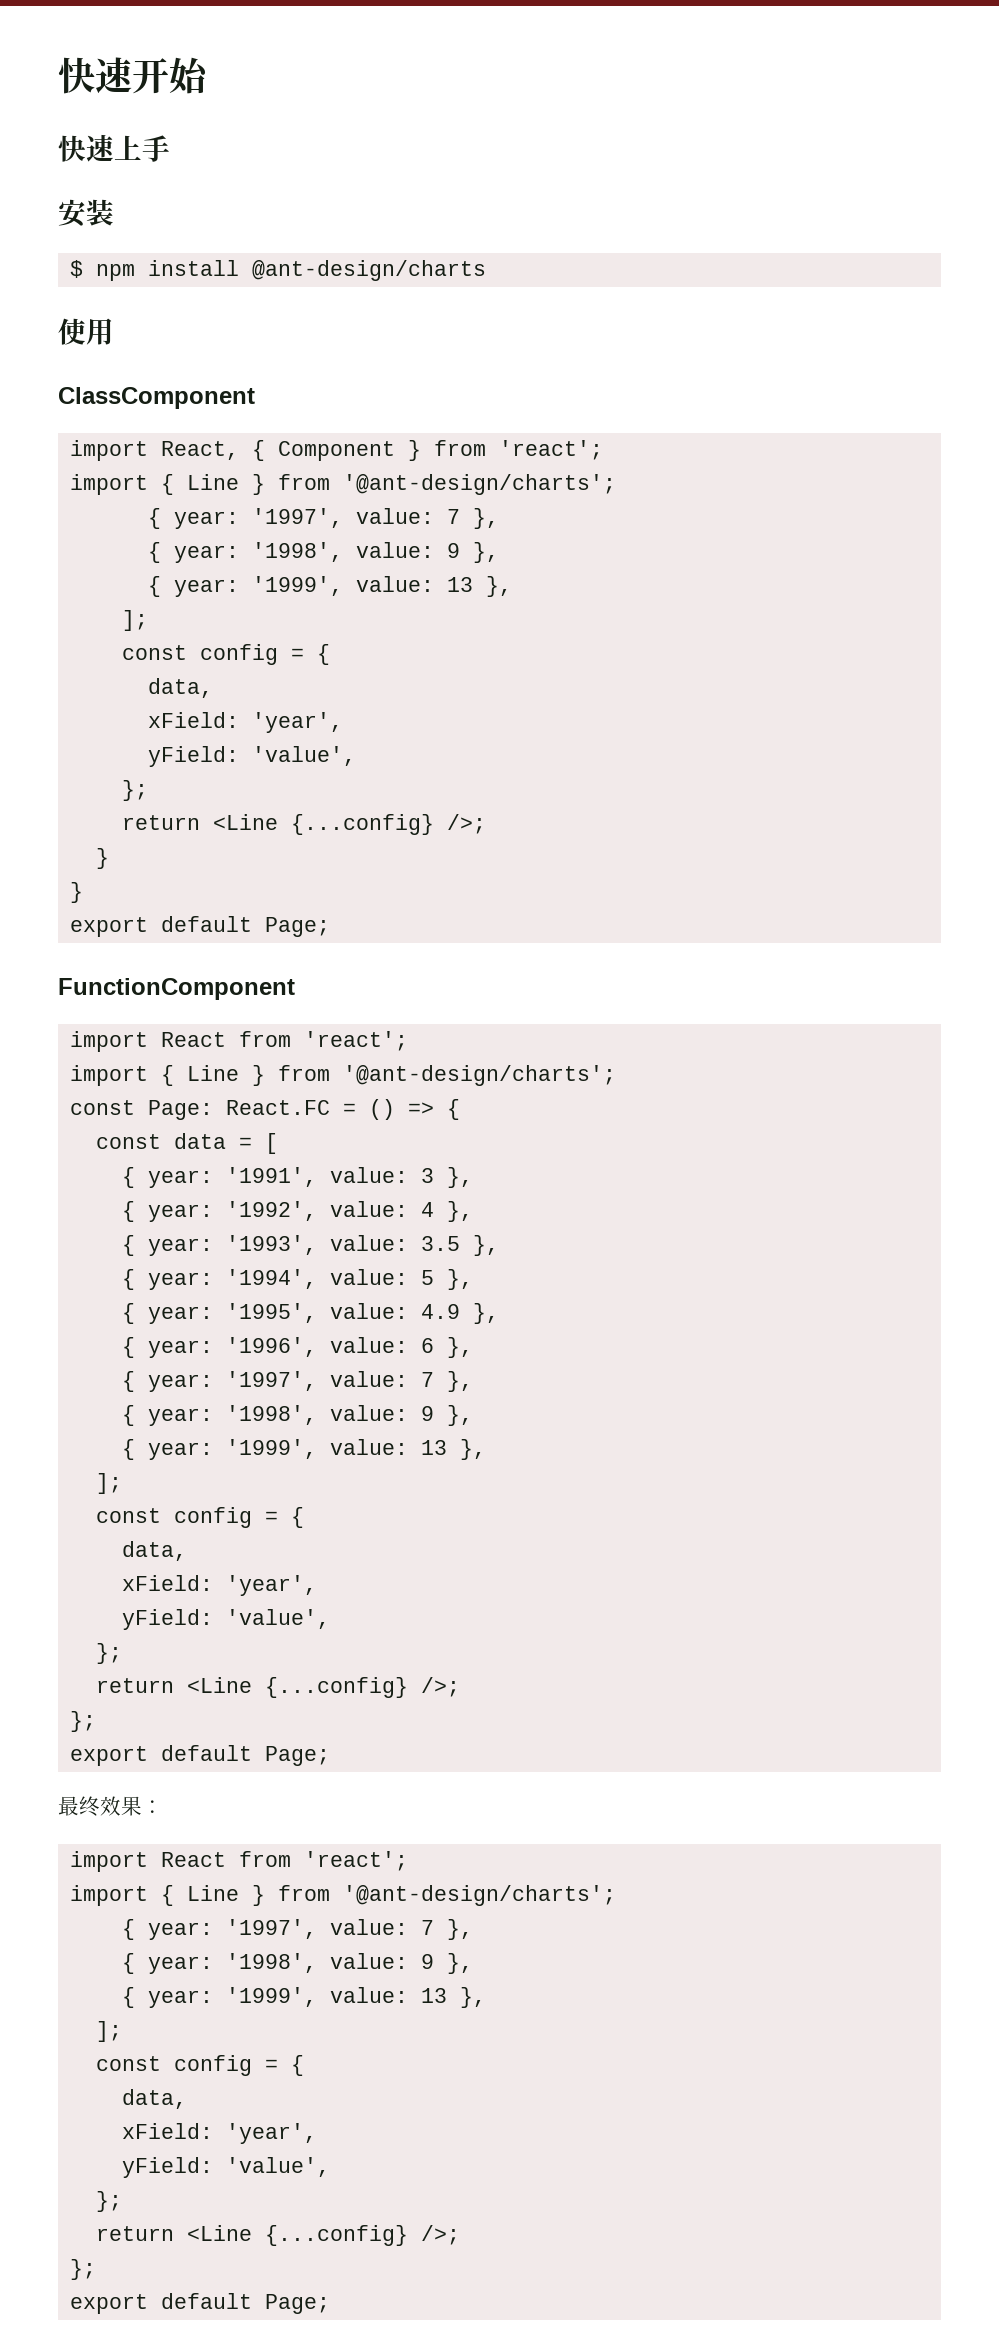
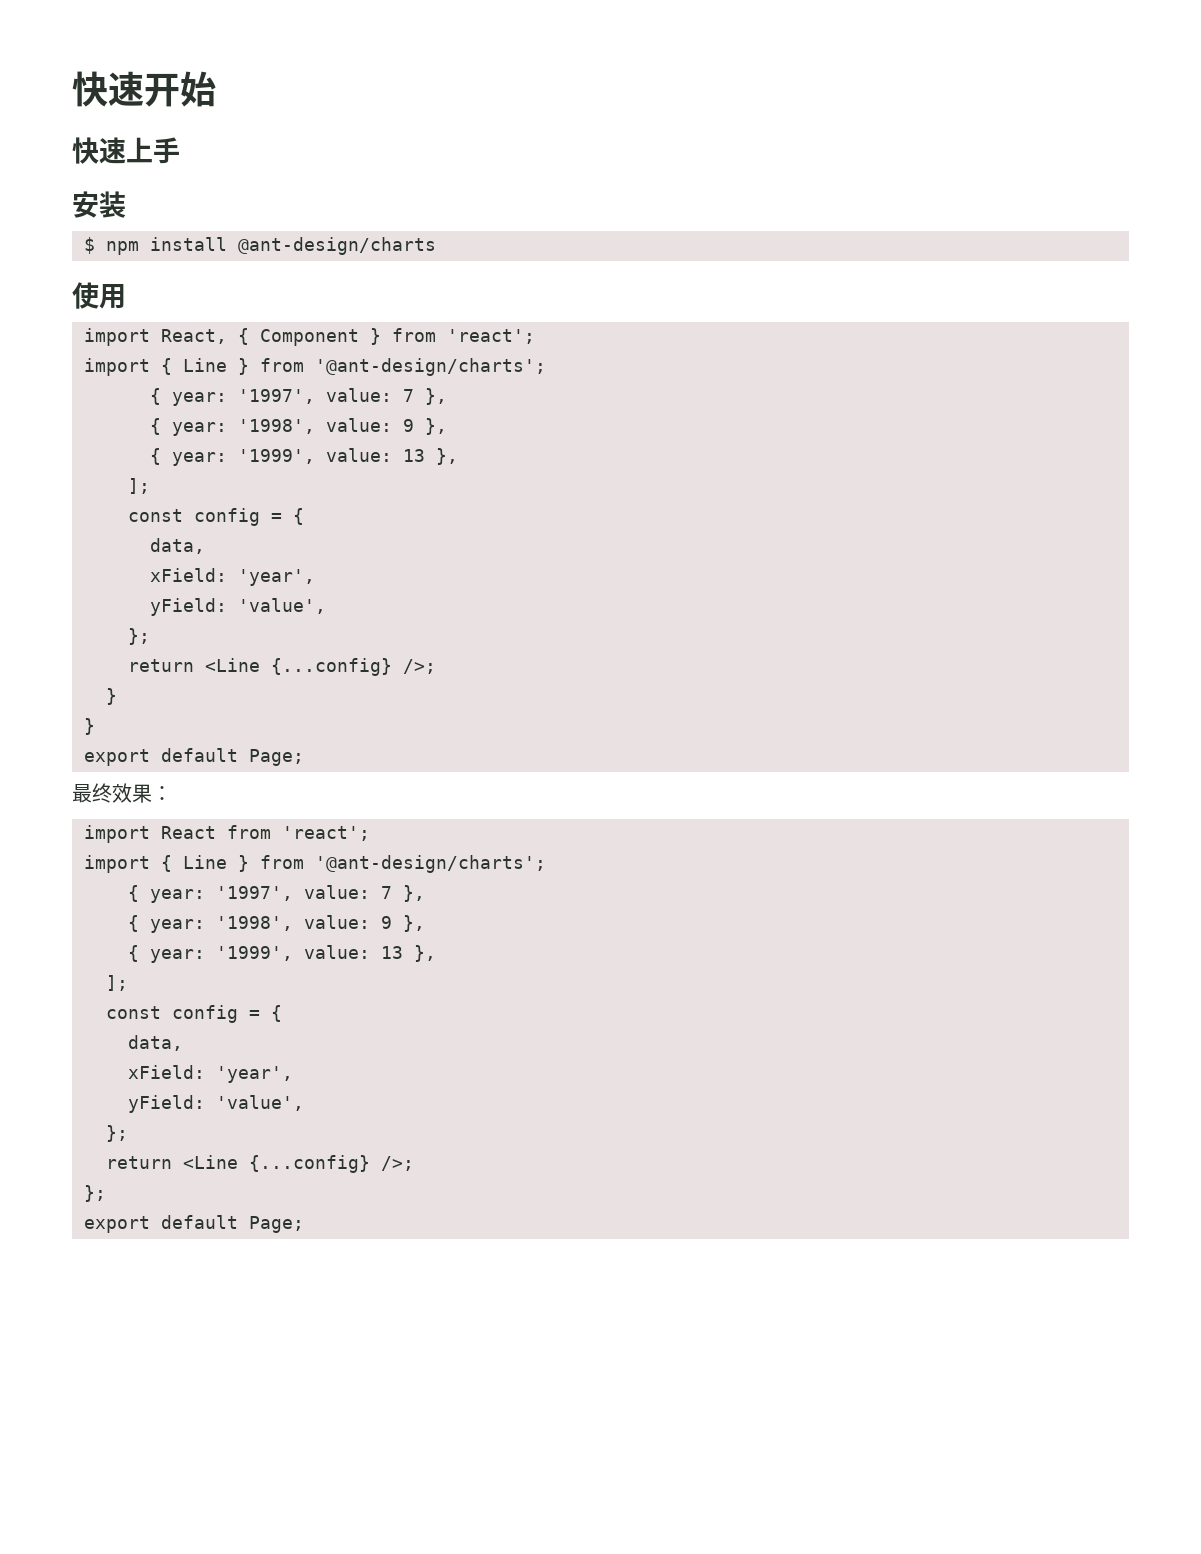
- ClassComponent
- FunctionComponent
- import React from 'react';
- import { Line } from '@ant-design/charts';
- const Page: React.FC = () => {
- const data = [
- { year: '1991', value: 3 },
- { year: '1992', value: 4 },
- { year: '1993', value: 3.5 },
- { year: '1994', value: 5 },
- { year: '1995', value: 4.9 },
- { year: '1996', value: 6 },
- { year: '1997', value: 7 },
- { year: '1998', value: 9 },
- { year: '1999', value: 13 },
- ];
- const config = {
- data,
- xField: 'year',
- yField: 'value',
- };
- return <Line {...config} />;
- };
- export default Page;

